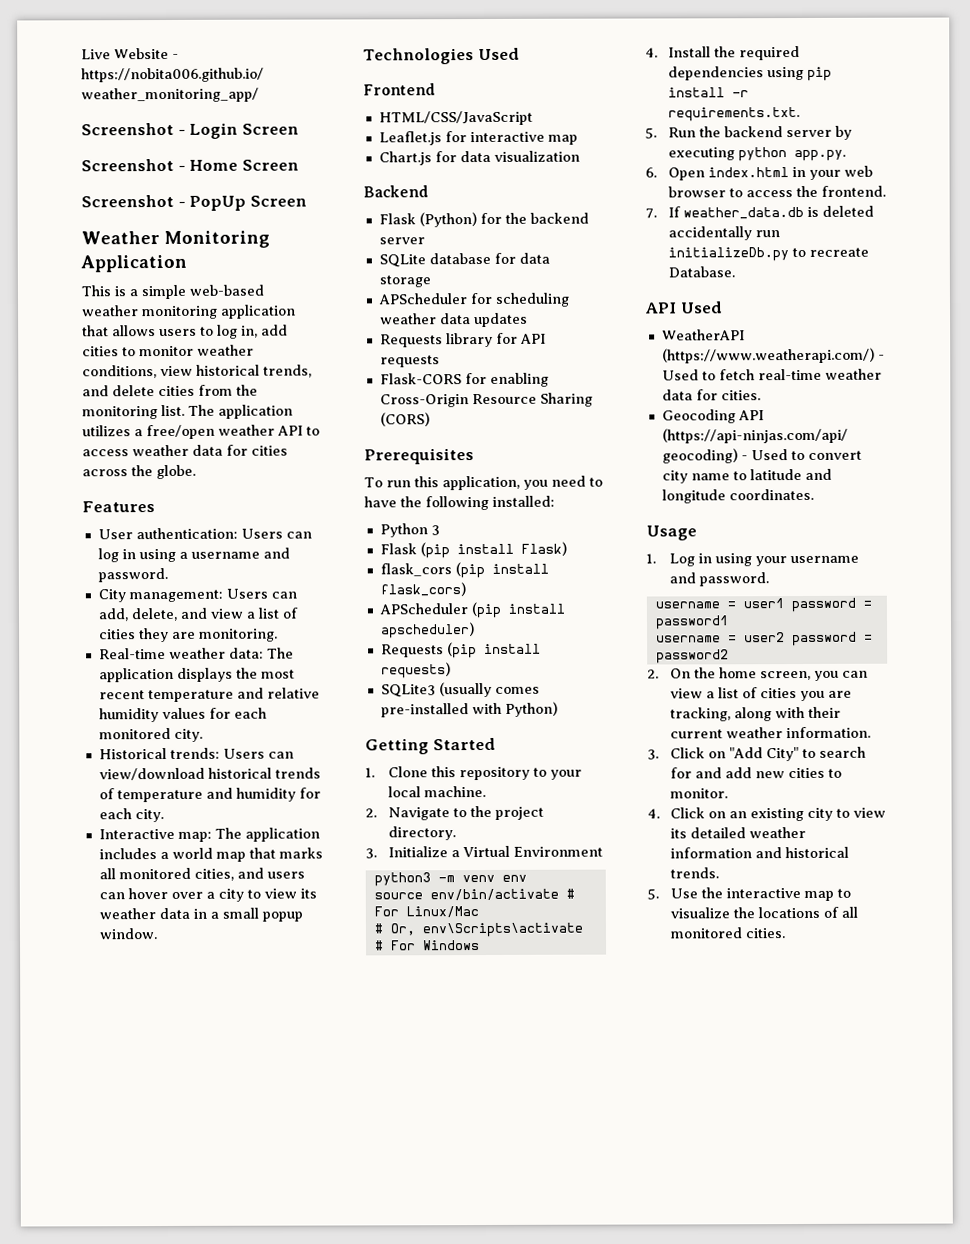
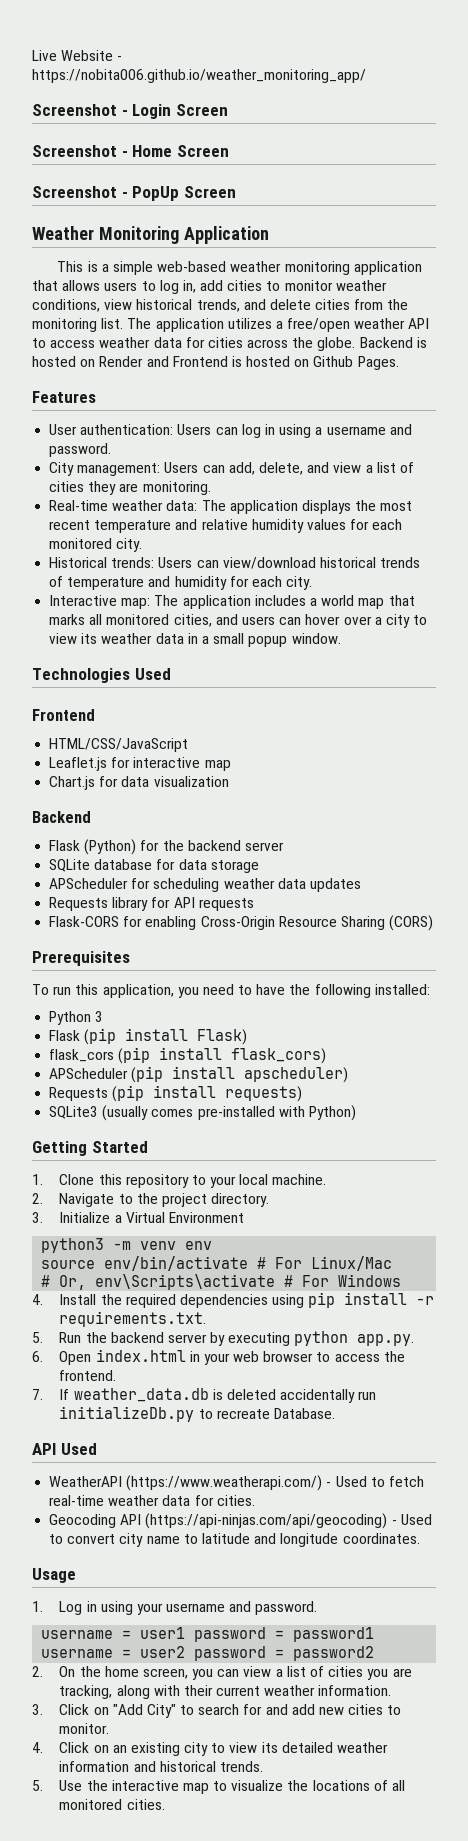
+ Backend is hosted on Render and Frontend is hosted on Github Pages.

